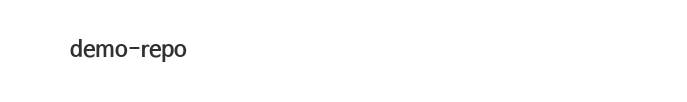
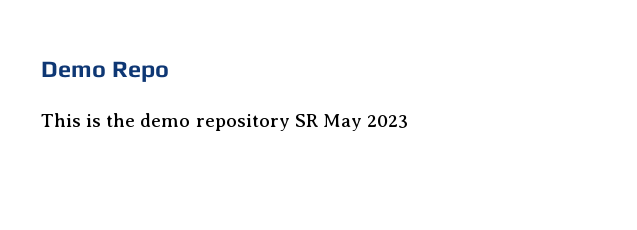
- demo-repo
+ Demo Repo
+ This is the demo repository SR May 2023

